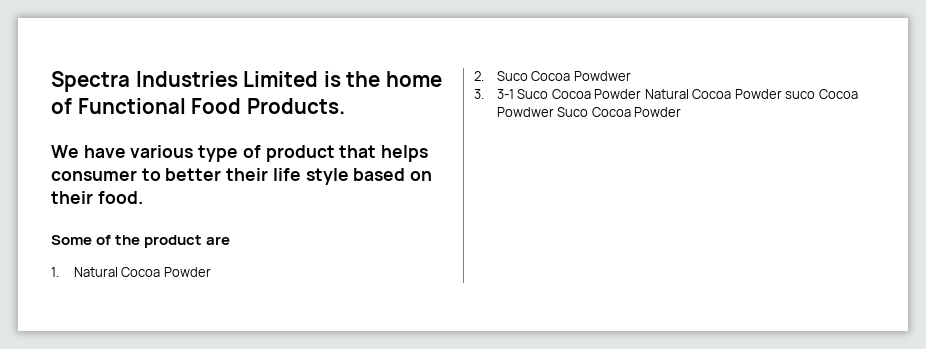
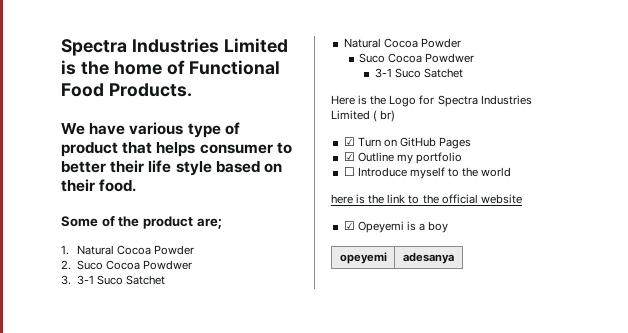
- Some of the product are
+ Some of the product are;
- 3. 3-1 Suco Cocoa Powder Natural Cocoa Powder suco Cocoa Powdwer Suco Cocoa Powder
+ 3. 3-1 Suco Satchet
+ Natural Cocoa Powder
+ Suco Cocoa Powdwer
+ 3-1 Suco Satchet
+ Here is the Logo for Spectra Industries Limited ( br)
+ ☑ Turn on GitHub Pages
+ ☑ Outline my portfolio
+ ☐ Introduce myself to the world
+ here is the link to the official website
+ ☑ Opeyemi is a boy
+ opeyemi | adesanya

